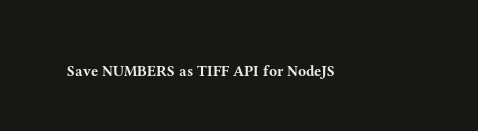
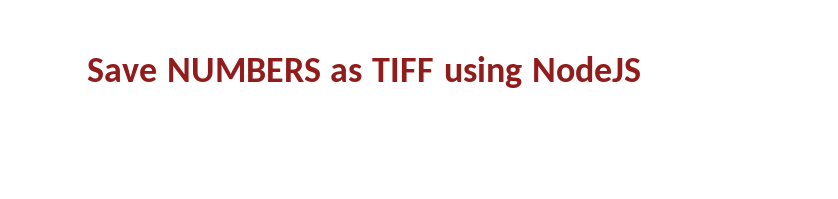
- Save NUMBERS as TIFF API for NodeJS
+ Save NUMBERS as TIFF using NodeJS

